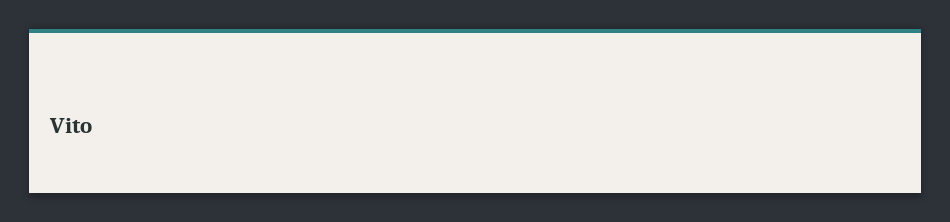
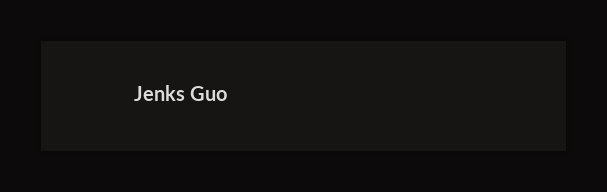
- Vito
+ Jenks Guo

